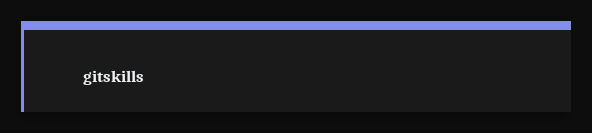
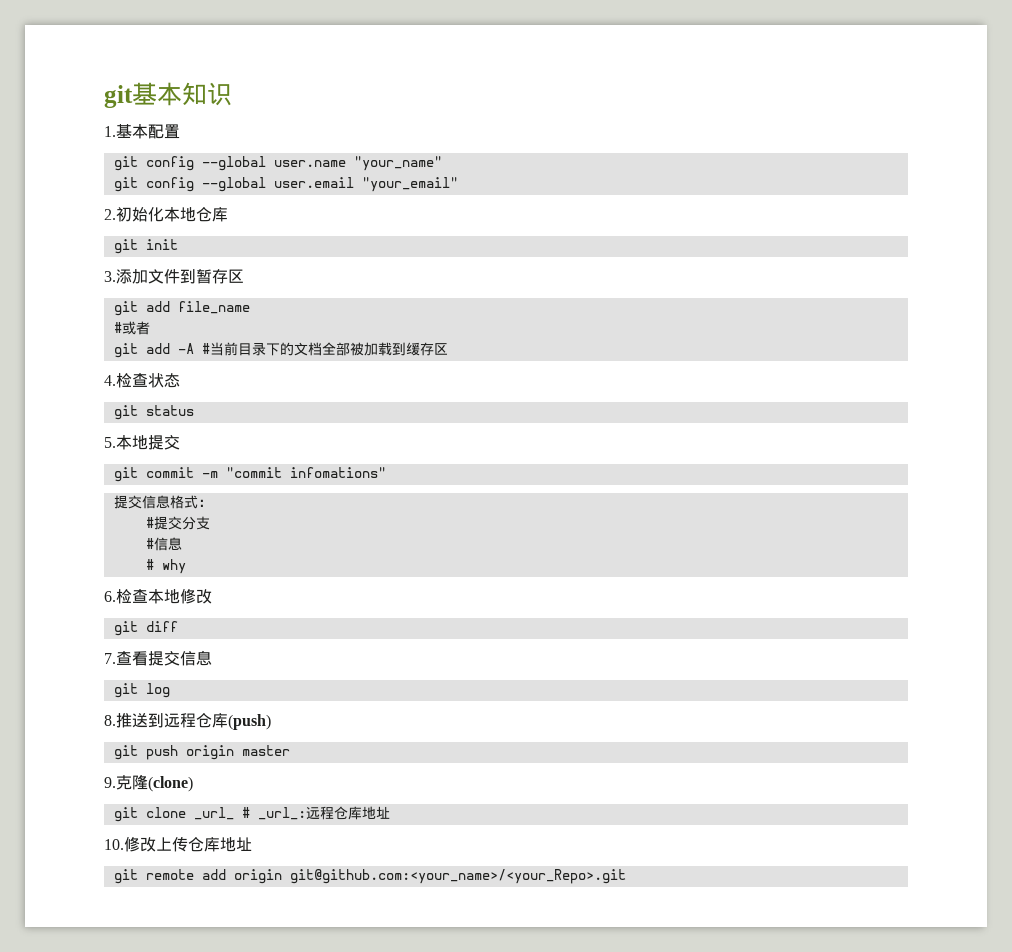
- gitskills
+ git基本知识
+ 1.基本配置
+ git config --global user.name "your_name"
+ git config --global user.email "your_email"
+ 2.初始化本地仓库
+ git init
+ 3.添加文件到暂存区
+ git add file_name
+ #或者
+ git add -A #当前目录下的文档全部被加载到缓存区
+ 4.检查状态
+ git status
+ 5.本地提交
+ git commit -m "commit infomations"
+ 提交信息格式：
+ #提交分支
+ #信息
+ # why
+ 6.检查本地修改
+ git diff
+ 7.查看提交信息
+ git log
+ 8.推送到远程仓库(push)
+ git push origin master
+ 9.克隆(clone)
+ git clone _url_ # _url_:远程仓库地址
+ 10.修改上传仓库地址
+ git remote add origin git@github.com:<your_name>/<your_Repo>.git

